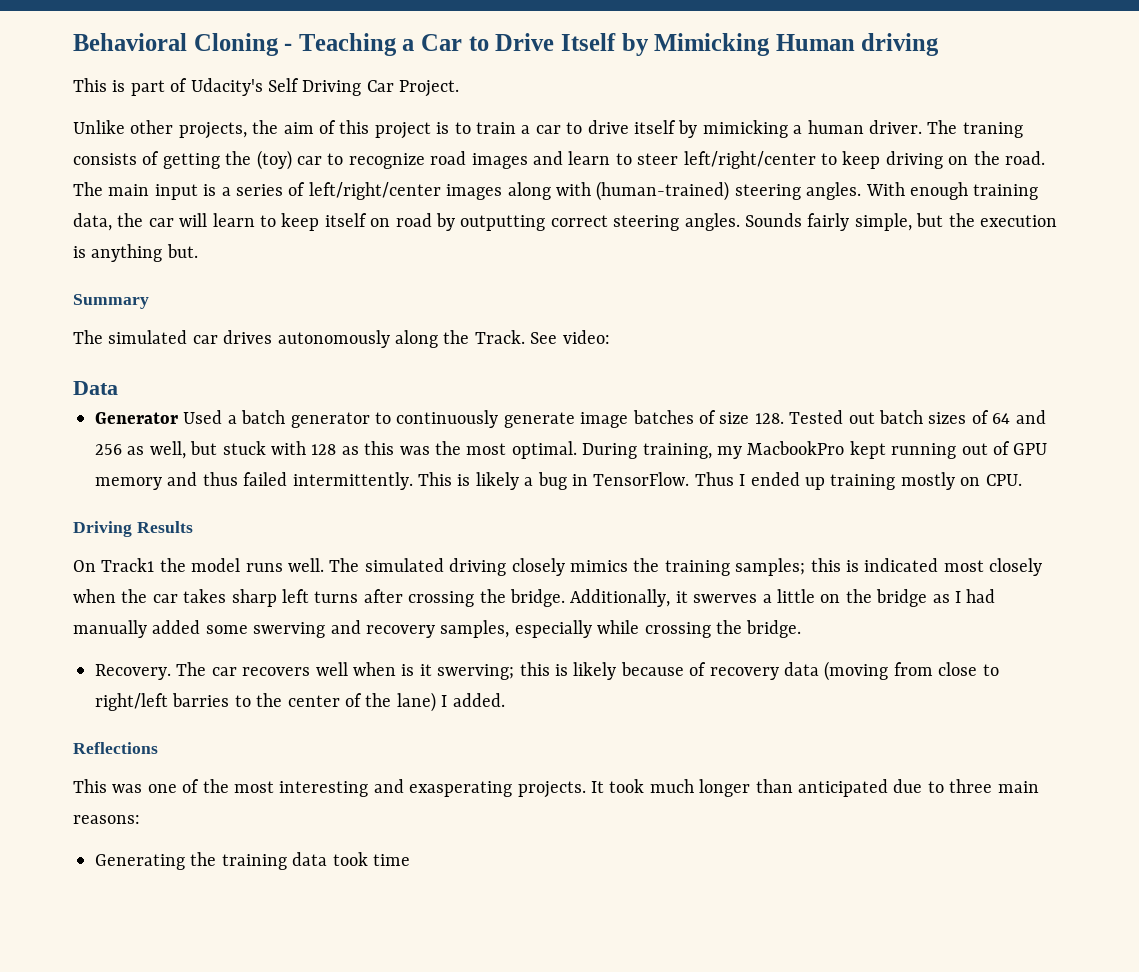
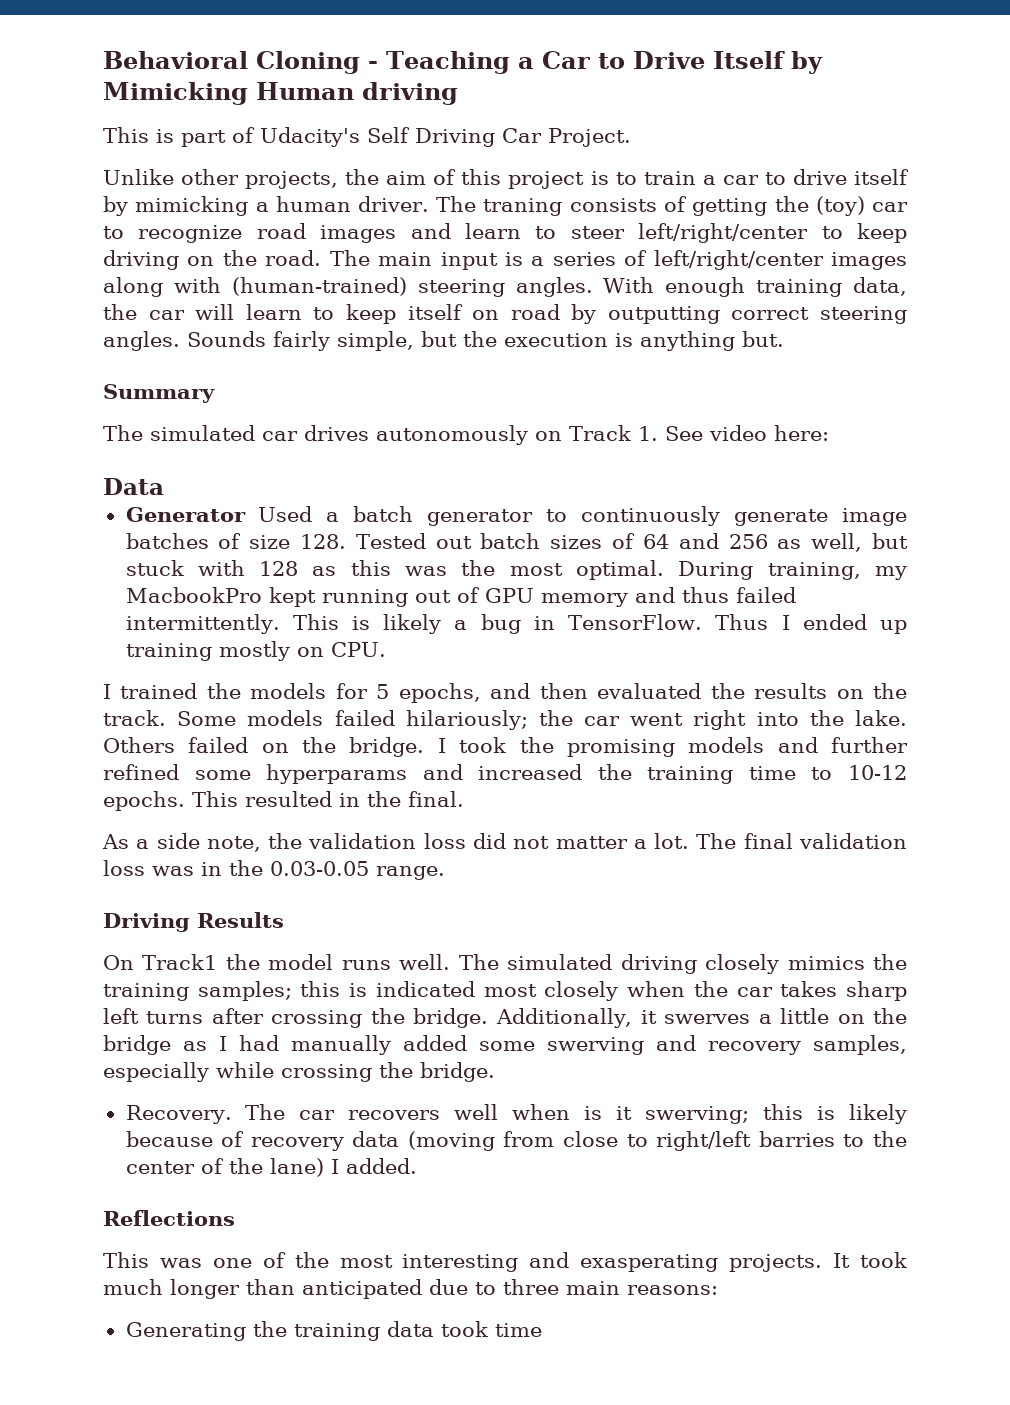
- The simulated car drives autonomously along the Track. See video:
+ The simulated car drives autonomously on Track 1. See video here:
+ I trained the models for 5 epochs, and then evaluated the results on the track. Some models failed hilariously; the car went right into the lake. Others failed on the bridge. I took the promising models and further refined some hyperparams and increased the training time to 10-12 epochs. This resulted in the final.
+ As a side note, the validation loss did not matter a lot. The final validation loss was in the 0.03-0.05 range.

